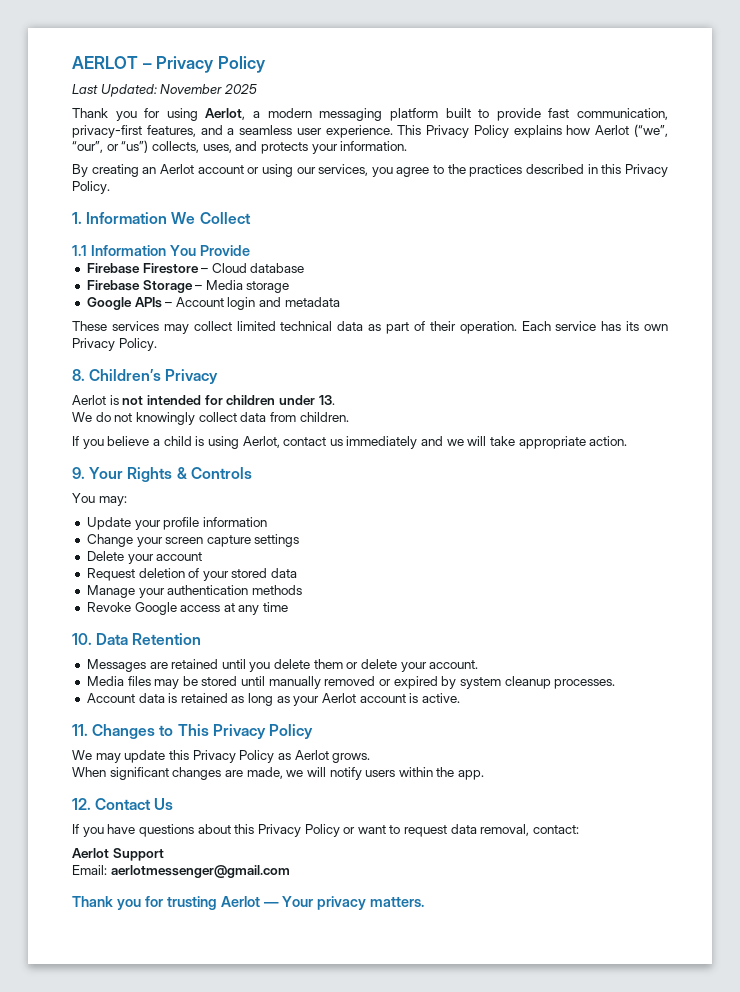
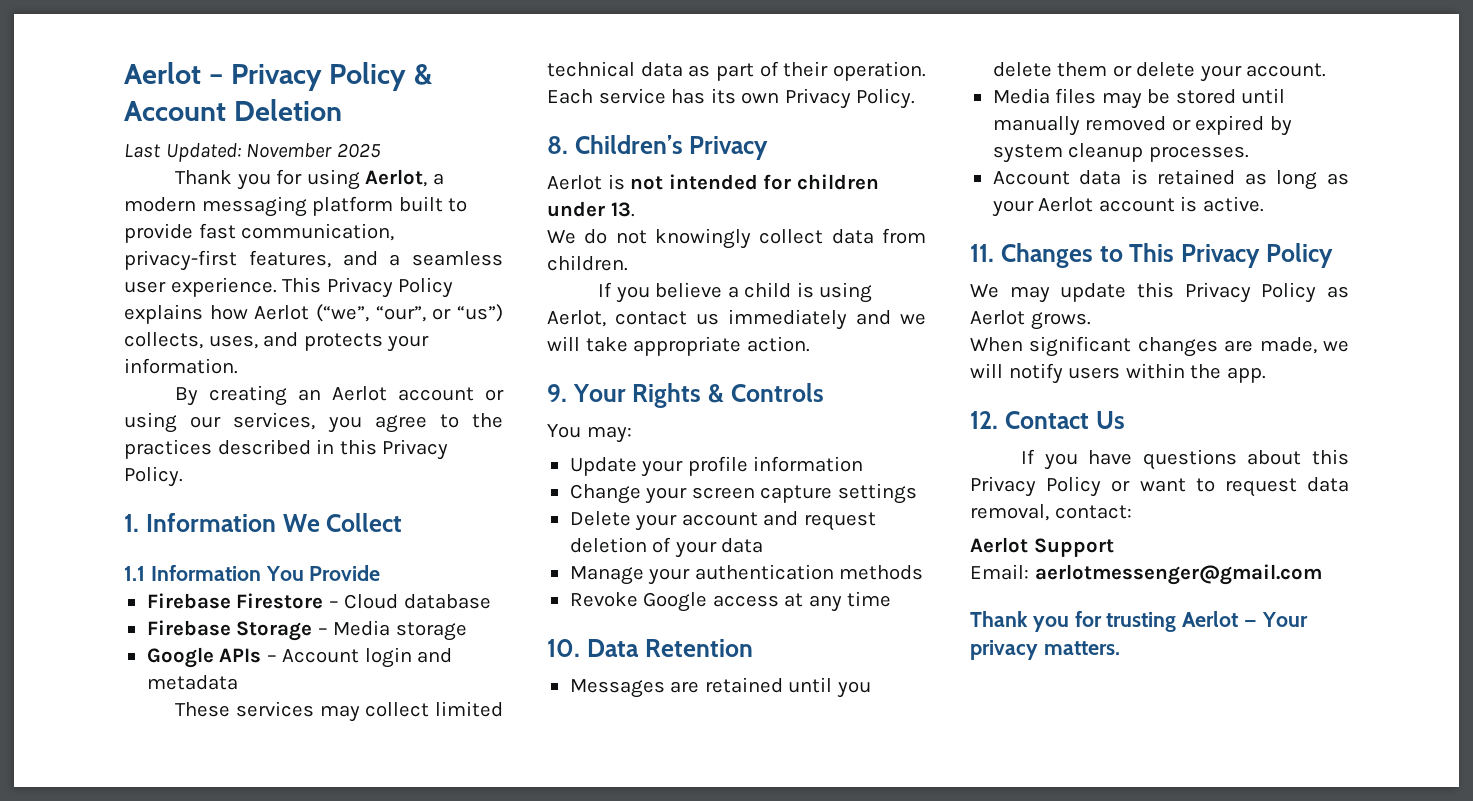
- AERLOT – Privacy Policy
+ Aerlot – Privacy Policy & Account Deletion
- Delete your account
- Request deletion of your stored data
+ Delete your account and request deletion of your data

